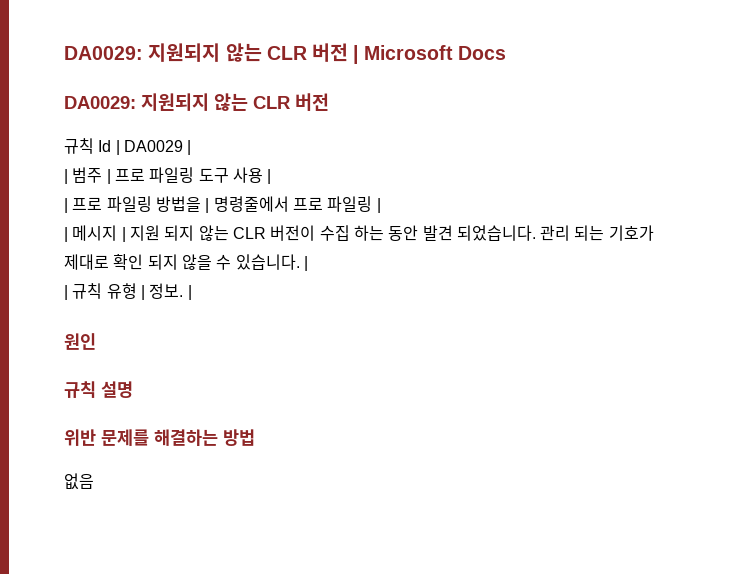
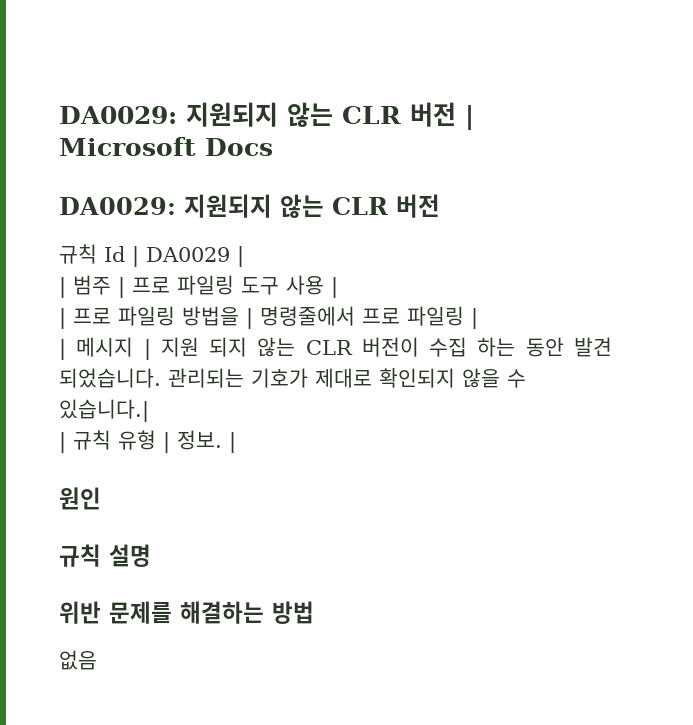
- 관리 되는 기호가 제대로 확인 되지 않을 수 있습니다. |
+ 관리되는 기호가 제대로 확인되지 않을 수 있습니다.|

